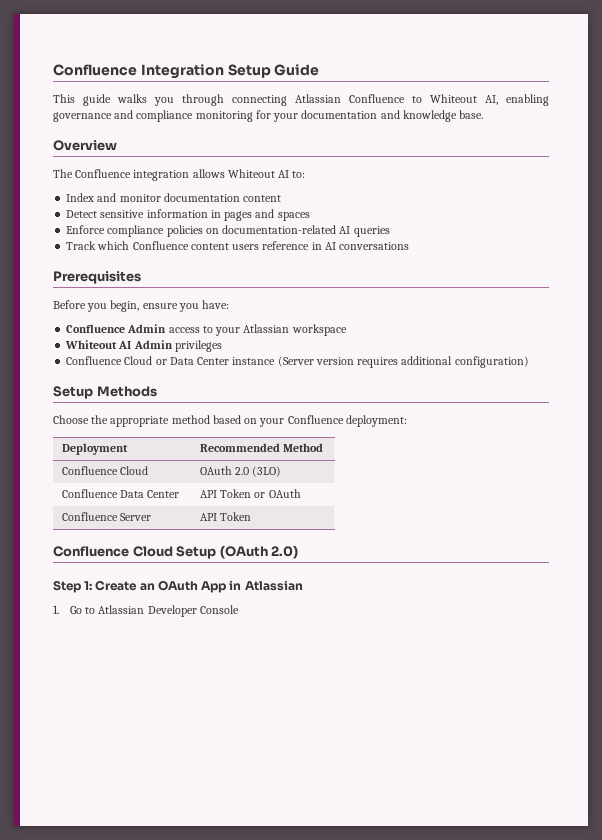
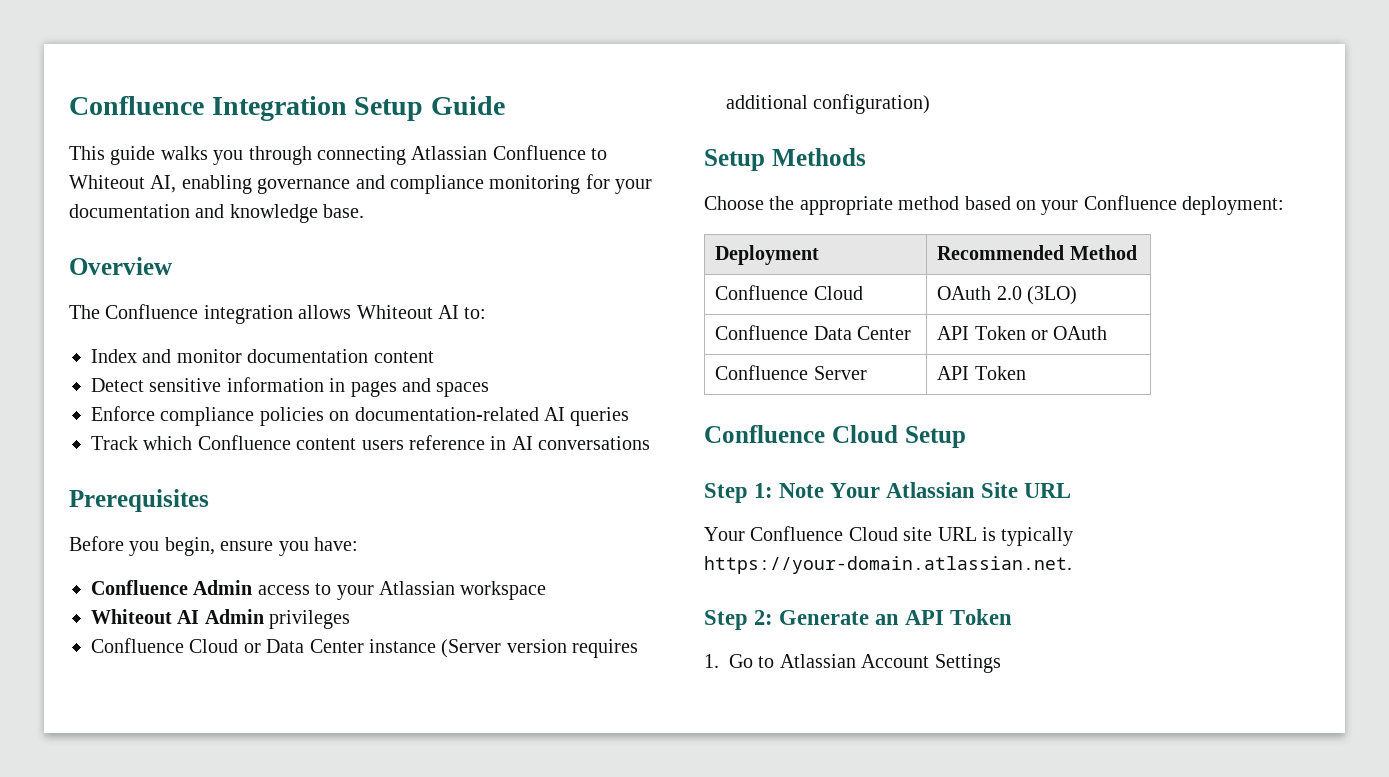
- Confluence Cloud Setup (OAuth 2.0)
+ Confluence Cloud Setup
- Step 1: Create an OAuth App in Atlassian
+ Step 1: Note Your Atlassian Site URL
+ Your Confluence Cloud site URL is typically https://your-domain.atlassian.net.
+ Step 2: Generate an API Token
- 1. Go to Atlassian Developer Console
+ 1. Go to Atlassian Account Settings

